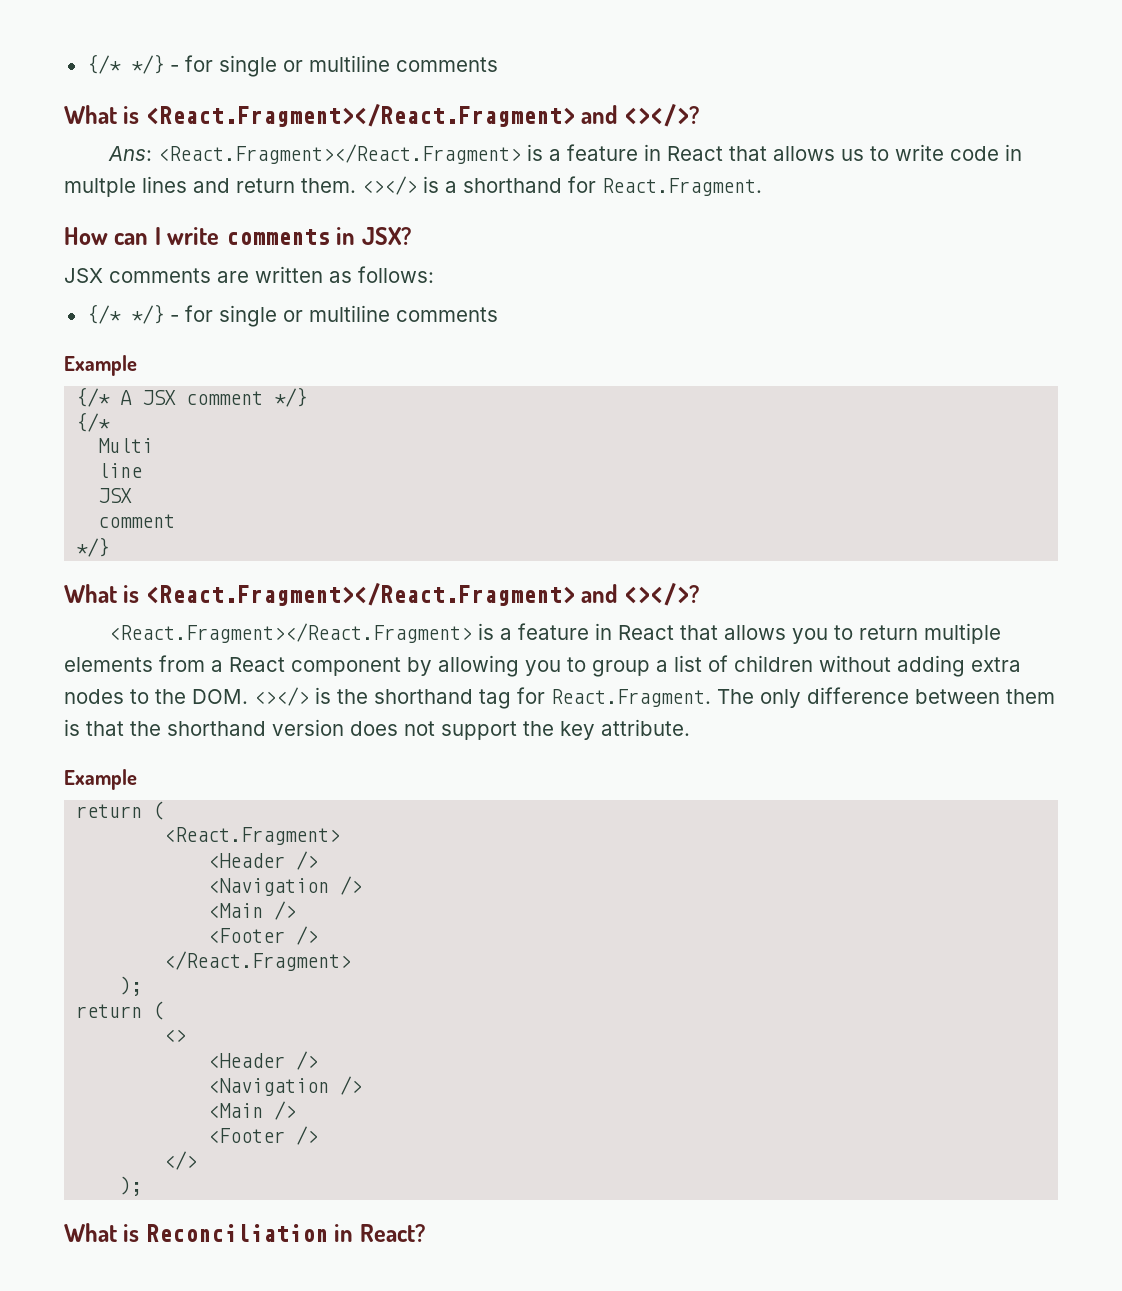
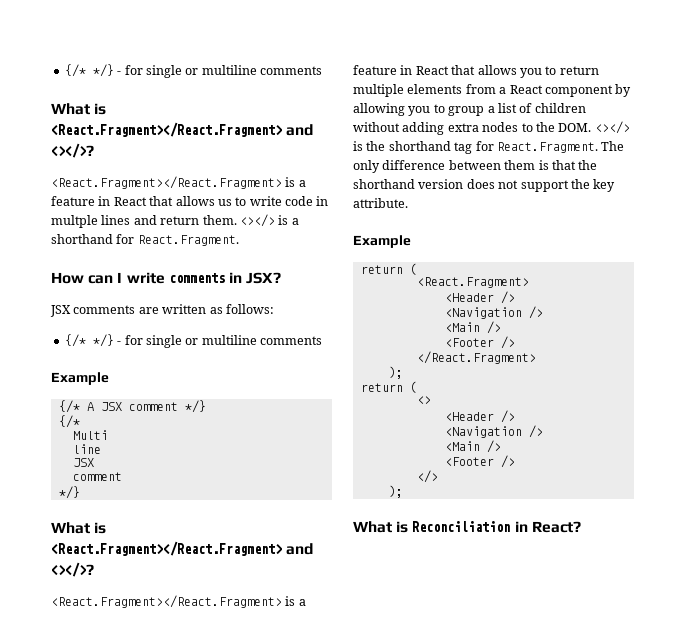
- Ans: <React.Fragment></React.Fragment> is a feature in React that allows us to write code in multple lines and return them.
+ <React.Fragment></React.Fragment> is a feature in React that allows us to write code in multple lines and return them.

